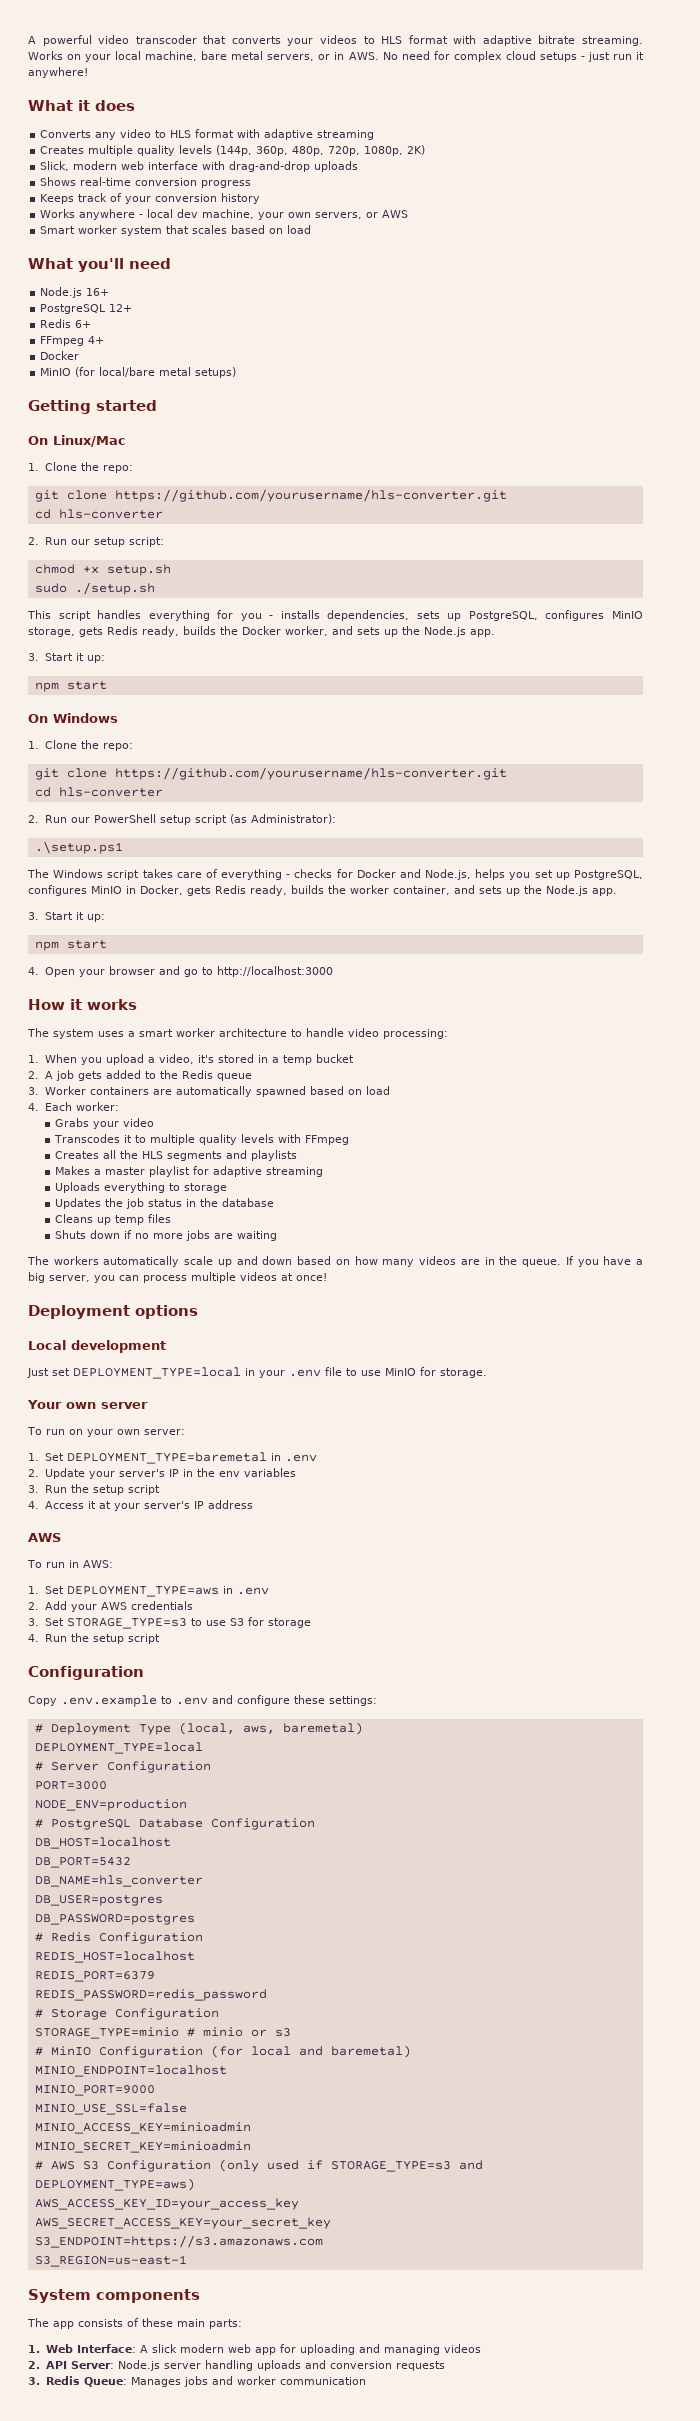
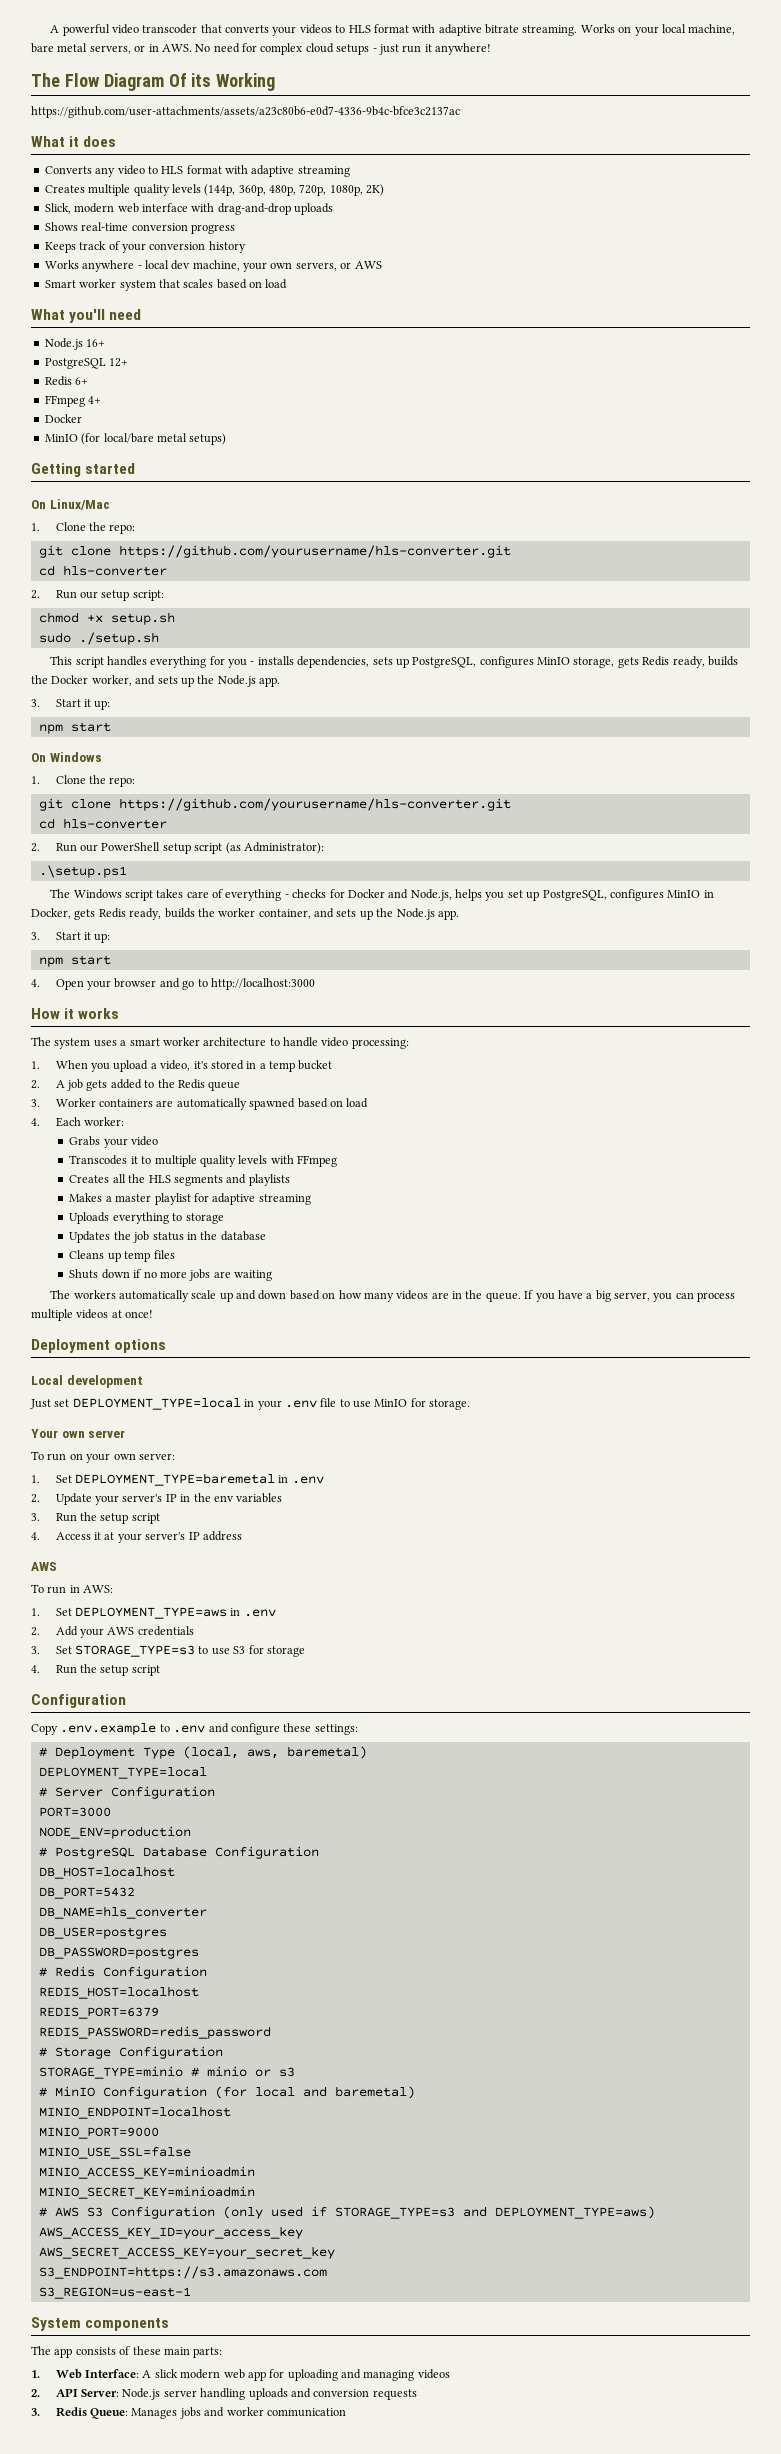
+ The Flow Diagram Of its Working
+ https://github.com/user-attachments/assets/a23c80b6-e0d7-4336-9b4c-bfce3c2137ac

